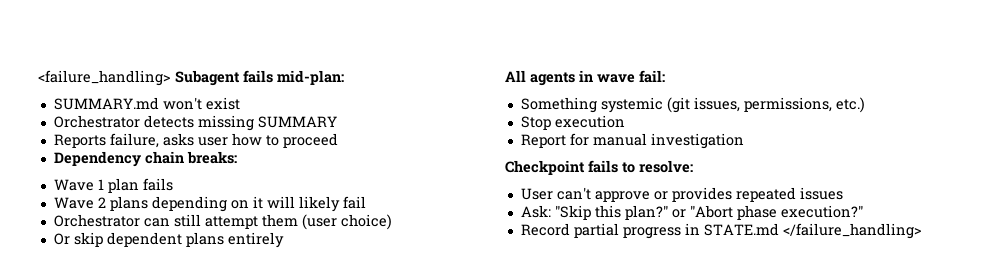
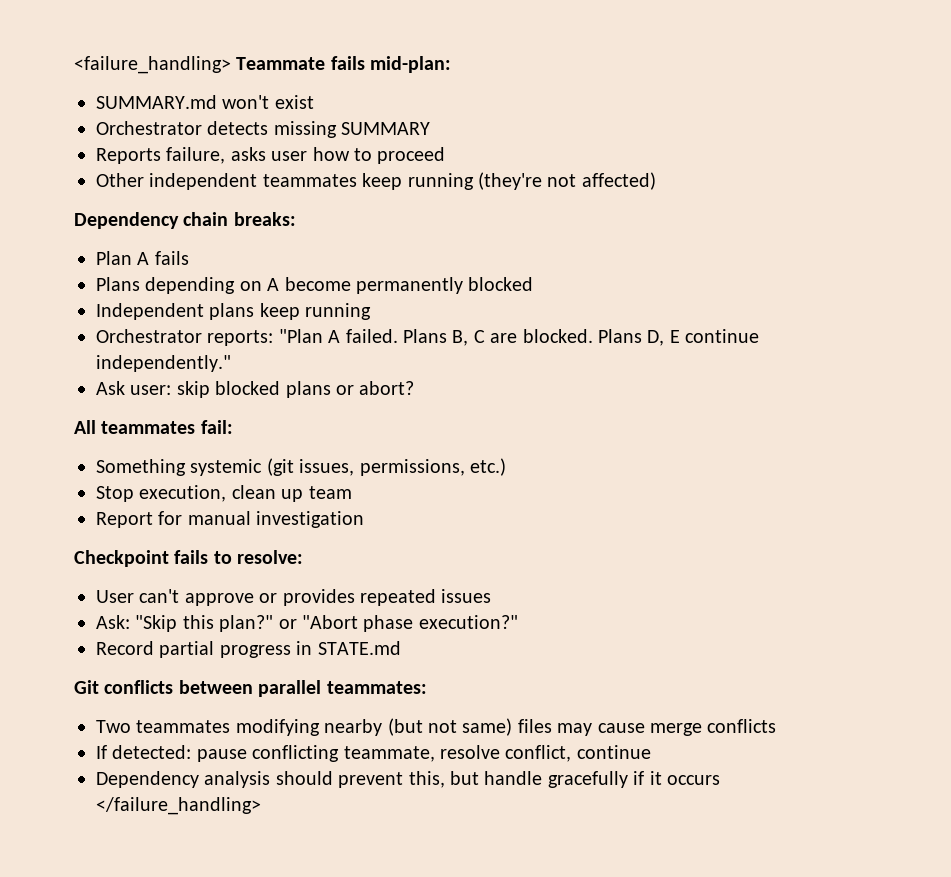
- <failure_handling> Subagent fails mid-plan:
+ <failure_handling> Teammate fails mid-plan:
+ Other independent teammates keep running (they're not affected)
  Dependency chain breaks:
- Wave 1 plan fails
- Wave 2 plans depending on it will likely fail
- Orchestrator can still attempt them (user choice)
- Or skip dependent plans entirely
- All agents in wave fail:
+ Plan A fails
+ Plans depending on A become permanently blocked
+ Independent plans keep running
+ Orchestrator reports: "Plan A failed. Plans B, C are blocked. Plans D, E continue independently."
+ Ask user: skip blocked plans or abort?
+ All teammates fail:
- Stop execution
+ Stop execution, clean up team
- Record partial progress in STATE.md </failure_handling>
+ Record partial progress in STATE.md
+ Git conflicts between parallel teammates:
+ Two teammates modifying nearby (but not same) files may cause merge conflicts
+ If detected: pause conflicting teammate, resolve conflict, continue
+ Dependency analysis should prevent this, but handle gracefully if it occurs </failure_handling>

